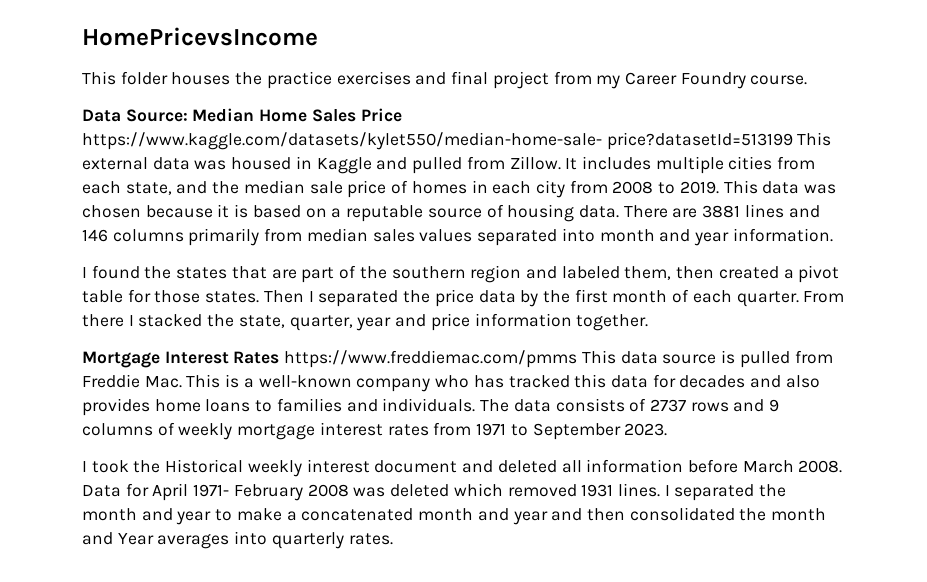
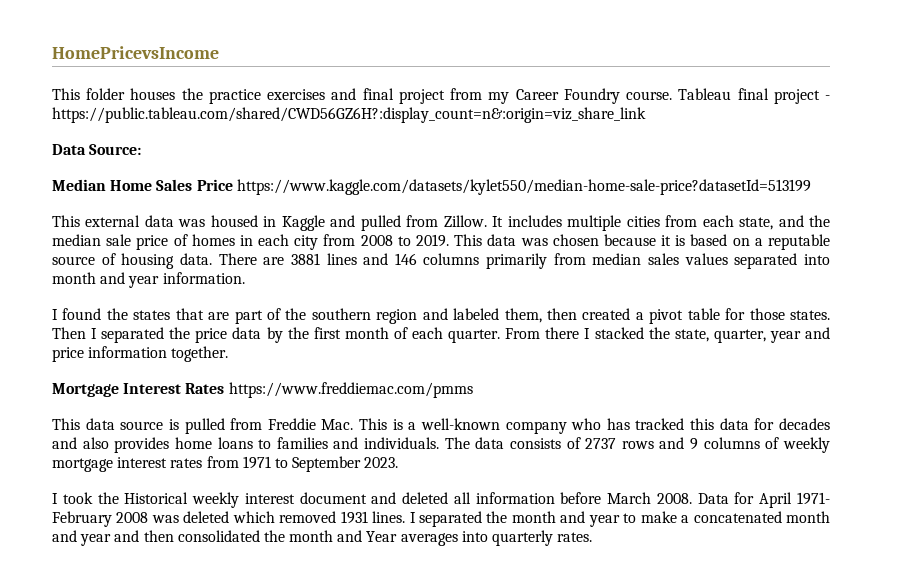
+ Tableau final project - https://public.tableau.com/shared/CWD56GZ6H?:display_count=n&:origin=viz_share_link
- Data Source: Median Home Sales Price https://www.kaggle.com/datasets/kylet550/median-home-sale- price?datasetId=513199 This external data was housed in Kaggle and pulled from Zillow.
+ Data Source:
+ Median Home Sales Price https://www.kaggle.com/datasets/kylet550/median-home-sale-price?datasetId=513199
+ This external data was housed in Kaggle and pulled from Zillow.
- Mortgage Interest Rates https://www.freddiemac.com/pmms This data source is pulled from Freddie Mac. This is a well-known company who has tracked this data for decades and also provides home loans to families and individuals.
+ Mortgage Interest Rates https://www.freddiemac.com/pmms
+ This data source is pulled from Freddie Mac. This is a well-known company who has tracked this data for decades and also provides home loans to families and individuals.

